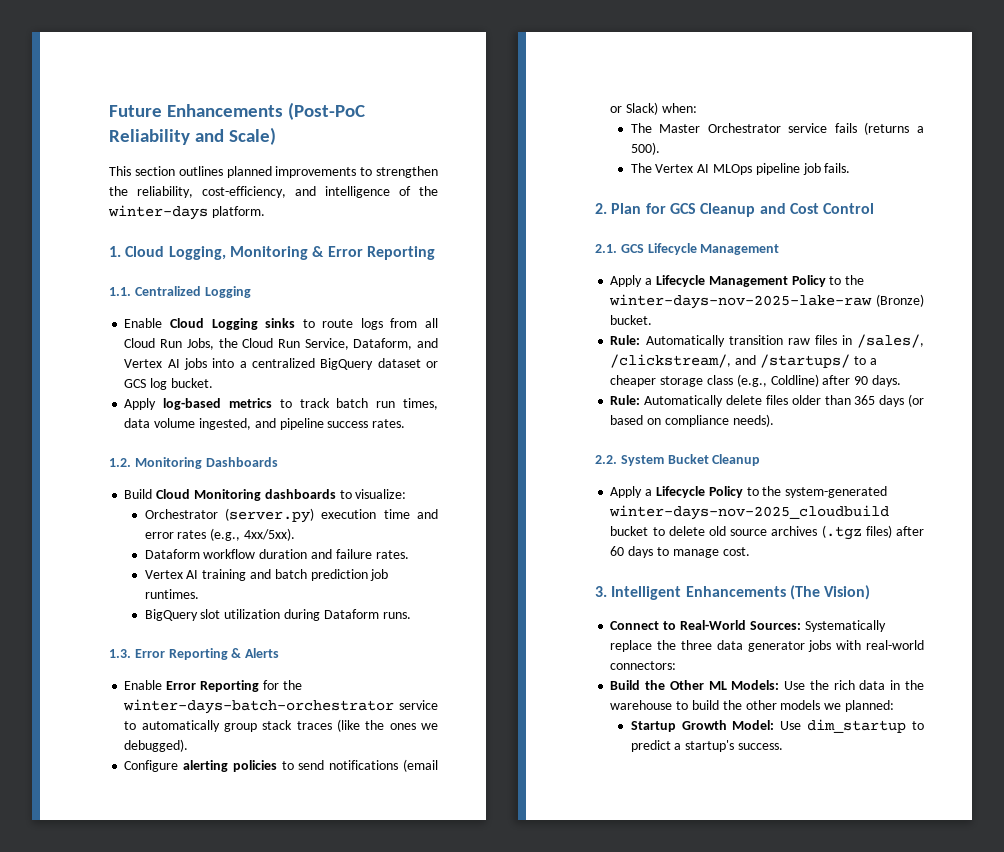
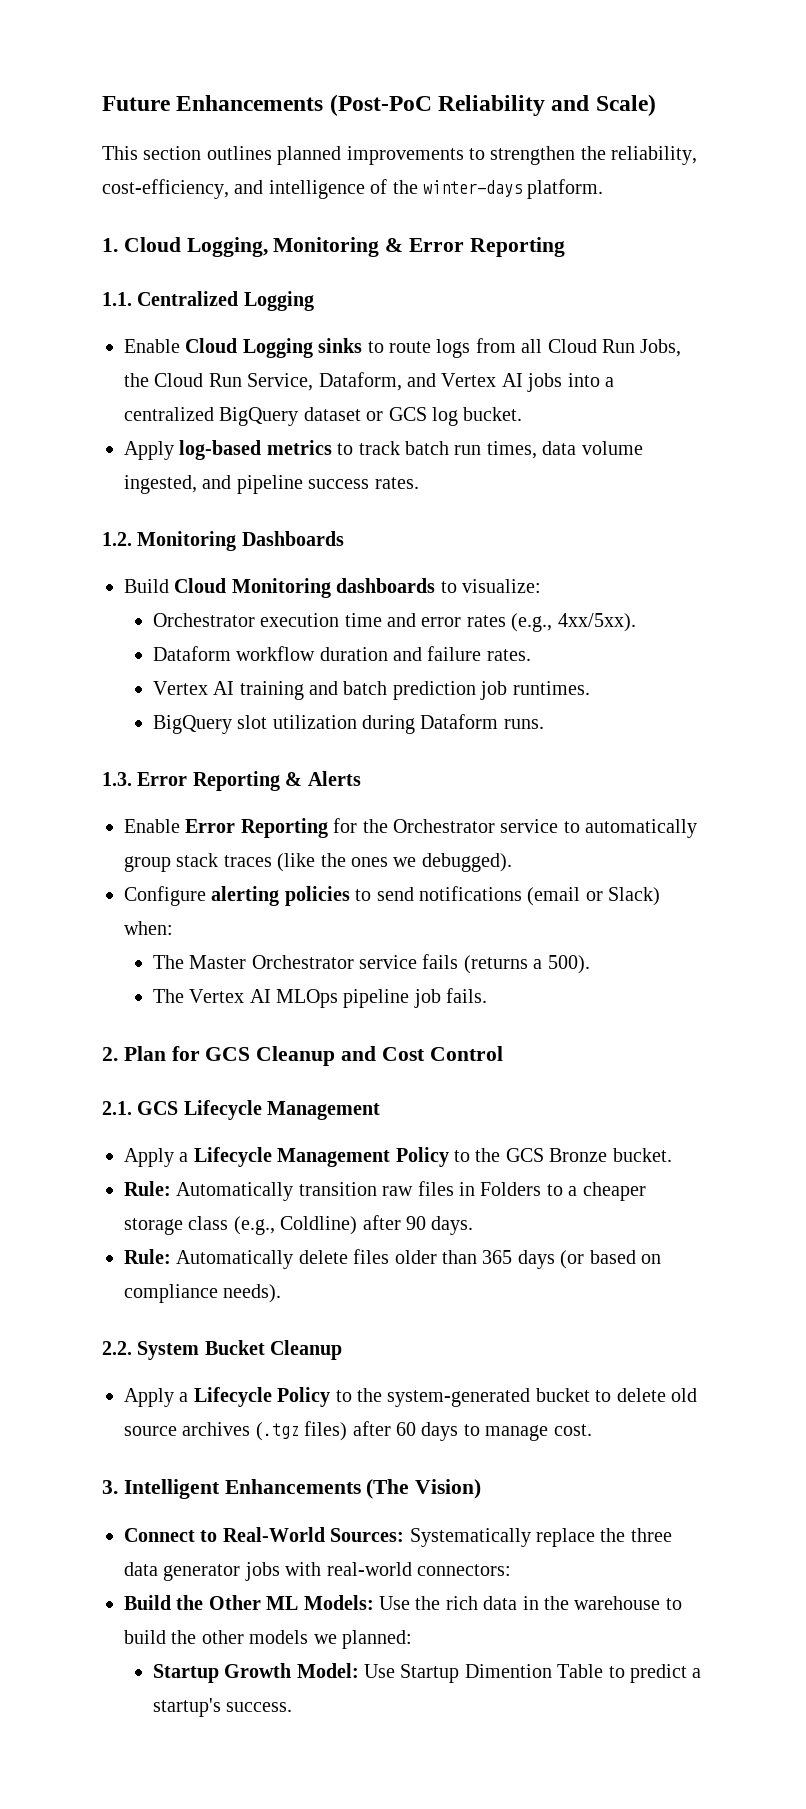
- Orchestrator (server.py) execution time and error rates (e.g., 4xx/5xx).
+ Orchestrator execution time and error rates (e.g., 4xx/5xx).
- Enable Error Reporting for the winter-days-batch-orchestrator service to automatically group stack traces (like the ones we debugged).
+ Enable Error Reporting for the Orchestrator service to automatically group stack traces (like the ones we debugged).
- Apply a Lifecycle Management Policy to the winter-days-nov-2025-lake-raw (Bronze) bucket.
+ Apply a Lifecycle Management Policy to the GCS Bronze bucket.
- Rule: Automatically transition raw files in /sales/, /clickstream/, and /startups/ to a cheaper storage class (e.g., Coldline) after 90 days.
+ Rule: Automatically transition raw files in Folders to a cheaper storage class (e.g., Coldline) after 90 days.
- Apply a Lifecycle Policy to the system-generated winter-days-nov-2025_cloudbuild bucket to delete old source archives (.tgz files) after 60 days to manage cost.
+ Apply a Lifecycle Policy to the system-generated bucket to delete old source archives (.tgz files) after 60 days to manage cost.
- Startup Growth Model: Use dim_startup to predict a startup's success.
+ Startup Growth Model: Use Startup Dimention Table to predict a startup's success.

